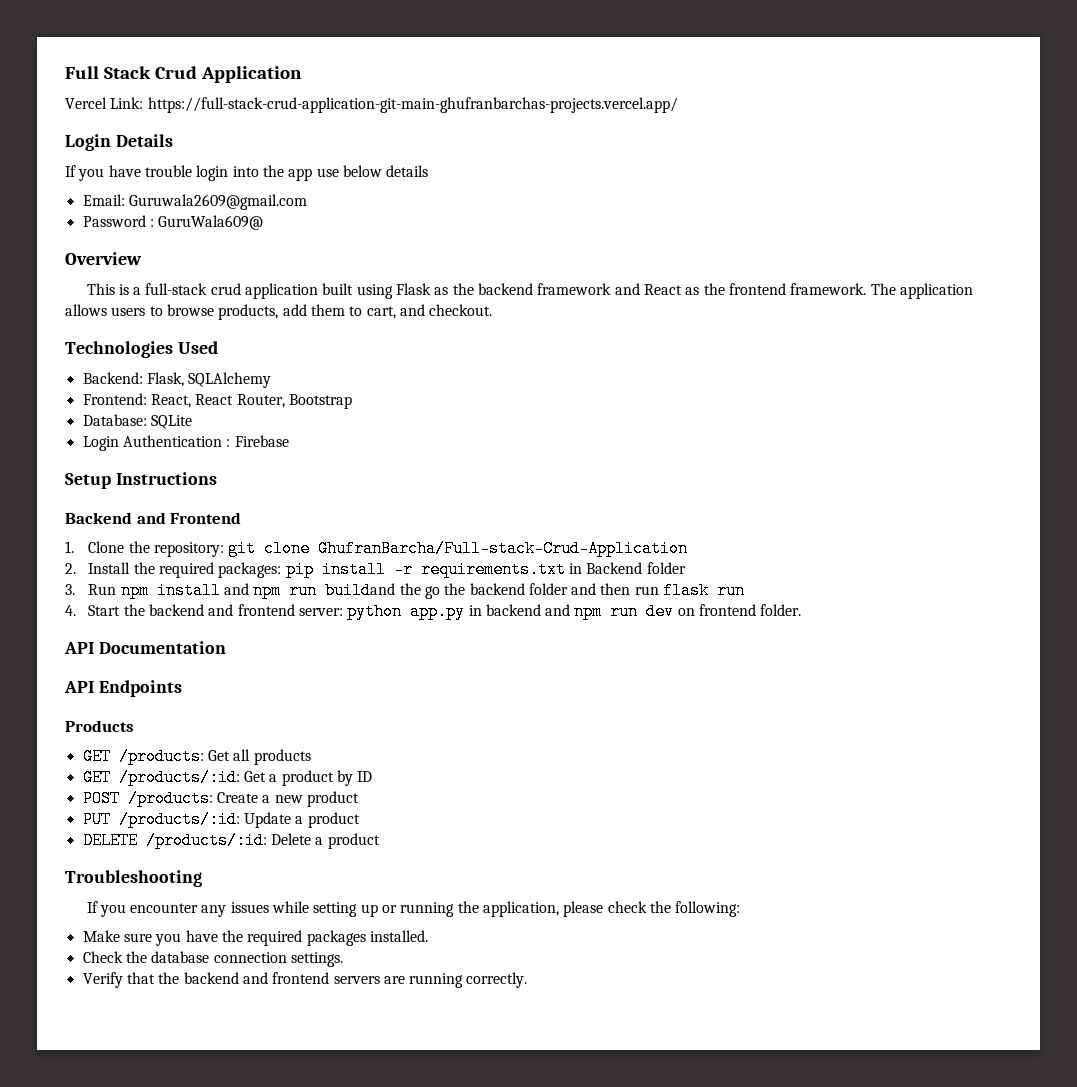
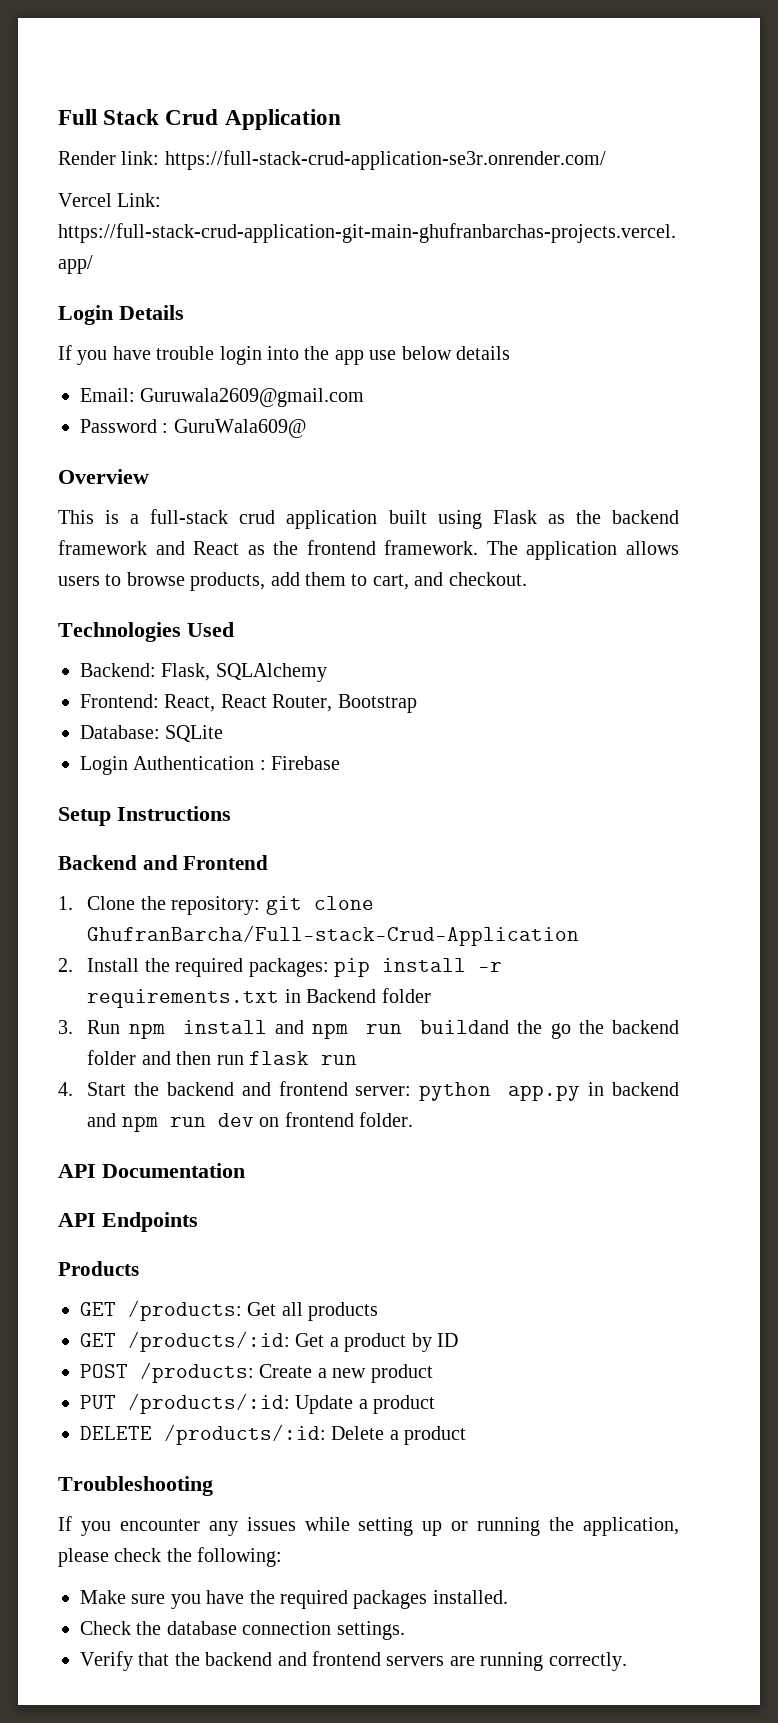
+ Render link: https://full-stack-crud-application-se3r.onrender.com/

